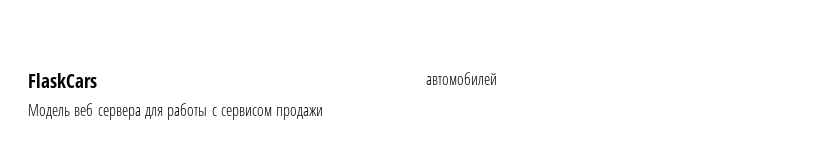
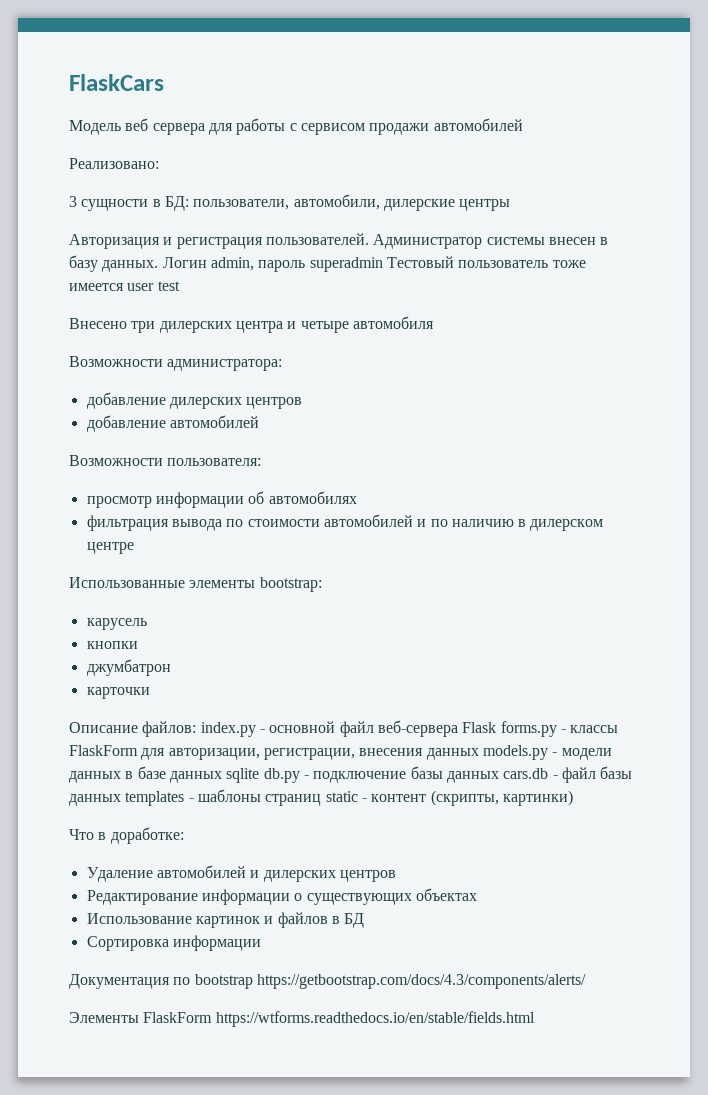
+ Реализовано:
+ 3 сущности в БД: пользователи, автомобили, дилерские центры
+ Авторизация и регистрация пользователей. Администратор системы внесен в базу данных. Логин admin, пароль superadmin Тестовый пользователь тоже имеется user test
+ Внесено три дилерских центра и четыре автомобиля
+ Возможности администратора:
+ добавление дилерских центров
+ добавление автомобилей
+ Возможности пользователя:
+ просмотр информации об автомобилях
+ фильтрация вывода по стоимости автомобилей и по наличию в дилерском центре
+ Использованные элементы bootstrap:
+ карусель
+ кнопки
+ джумбатрон
+ карточки
+ Описание файлов: index.py - основной файл веб-сервера Flask forms.py - классы FlaskForm для авторизации, регистрации, внесения данных models.py - модели данных в базе данных sqlite db.py - подключение базы данных cars.db - файл базы данных templates - шаблоны страниц static - контент (скрипты, картинки)
+ Что в доработке:
+ Удаление автомобилей и дилерских центров
+ Редактирование информации о существующих объектах
+ Использование картинок и файлов в БД
+ Сортировка информации
+ Документация по bootstrap https://getbootstrap.com/docs/4.3/components/alerts/
+ Элементы FlaskForm https://wtforms.readthedocs.io/en/stable/fields.html

